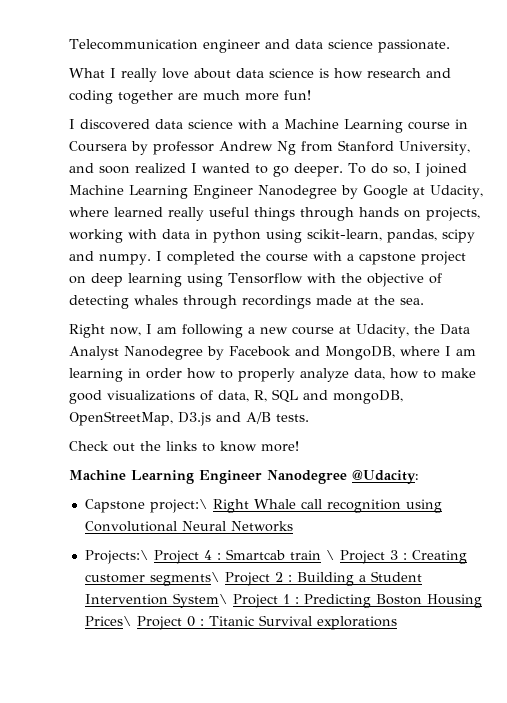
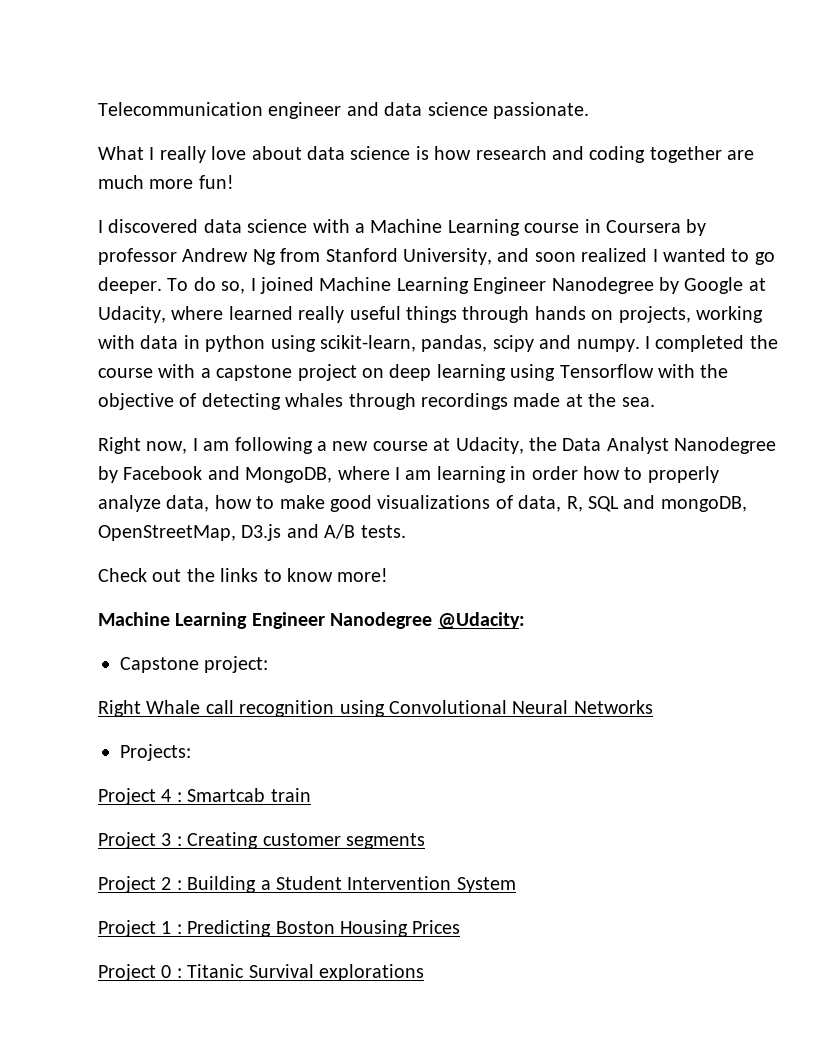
- Capstone project:\ Right Whale call recognition using Convolutional Neural Networks
+ Capstone project:
+ Right Whale call recognition using Convolutional Neural Networks
- Projects:\ Project 4 : Smartcab train \ Project 3 : Creating customer segments\ Project 2 : Building a Student Intervention System\ Project 1 : Predicting Boston Housing Prices\ Project 0 : Titanic Survival explorations
+ Projects:
+ Project 4 : Smartcab train
+ Project 3 : Creating customer segments
+ Project 2 : Building a Student Intervention System
+ Project 1 : Predicting Boston Housing Prices
+ Project 0 : Titanic Survival explorations

